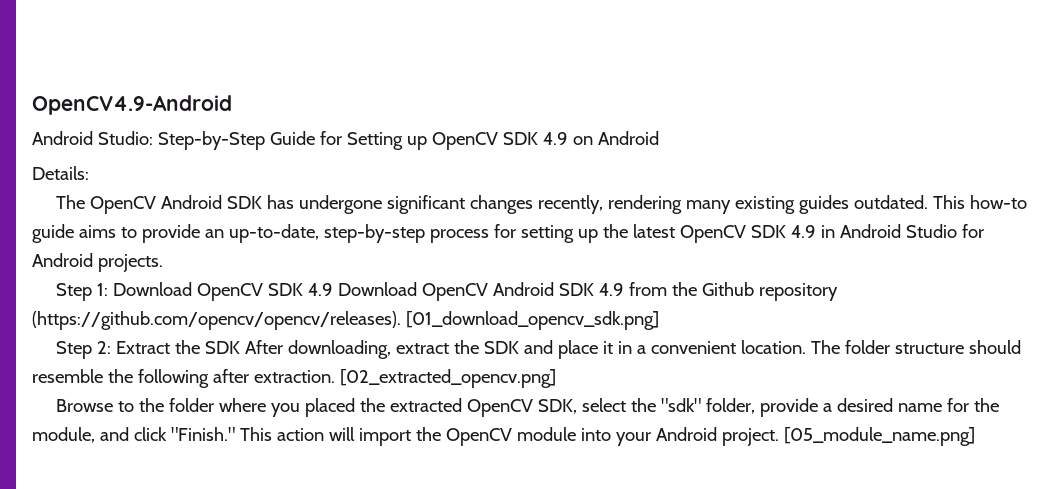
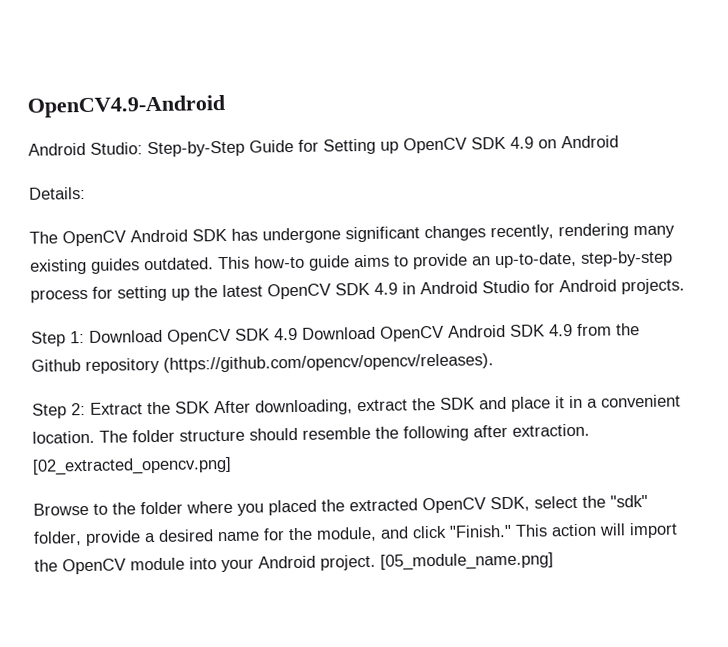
- Step 1: Download OpenCV SDK 4.9 Download OpenCV Android SDK 4.9 from the Github repository (https://github.com/opencv/opencv/releases). [01_download_opencv_sdk.png]
+ Step 1: Download OpenCV SDK 4.9 Download OpenCV Android SDK 4.9 from the Github repository (https://github.com/opencv/opencv/releases).

